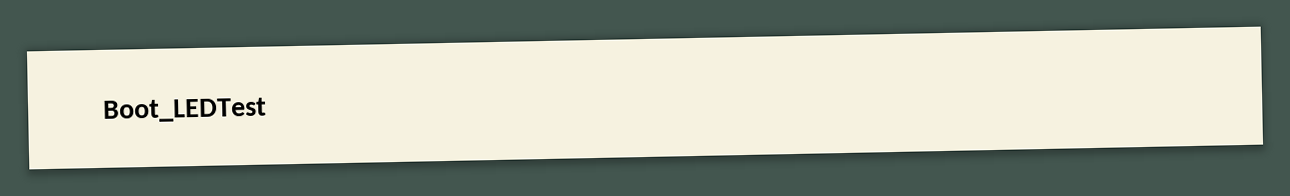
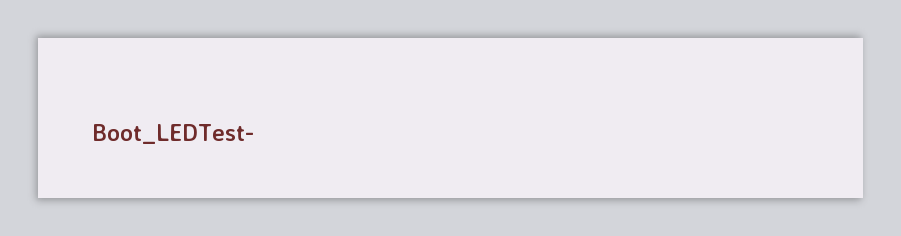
- Boot_LEDTest
+ Boot_LEDTest-

